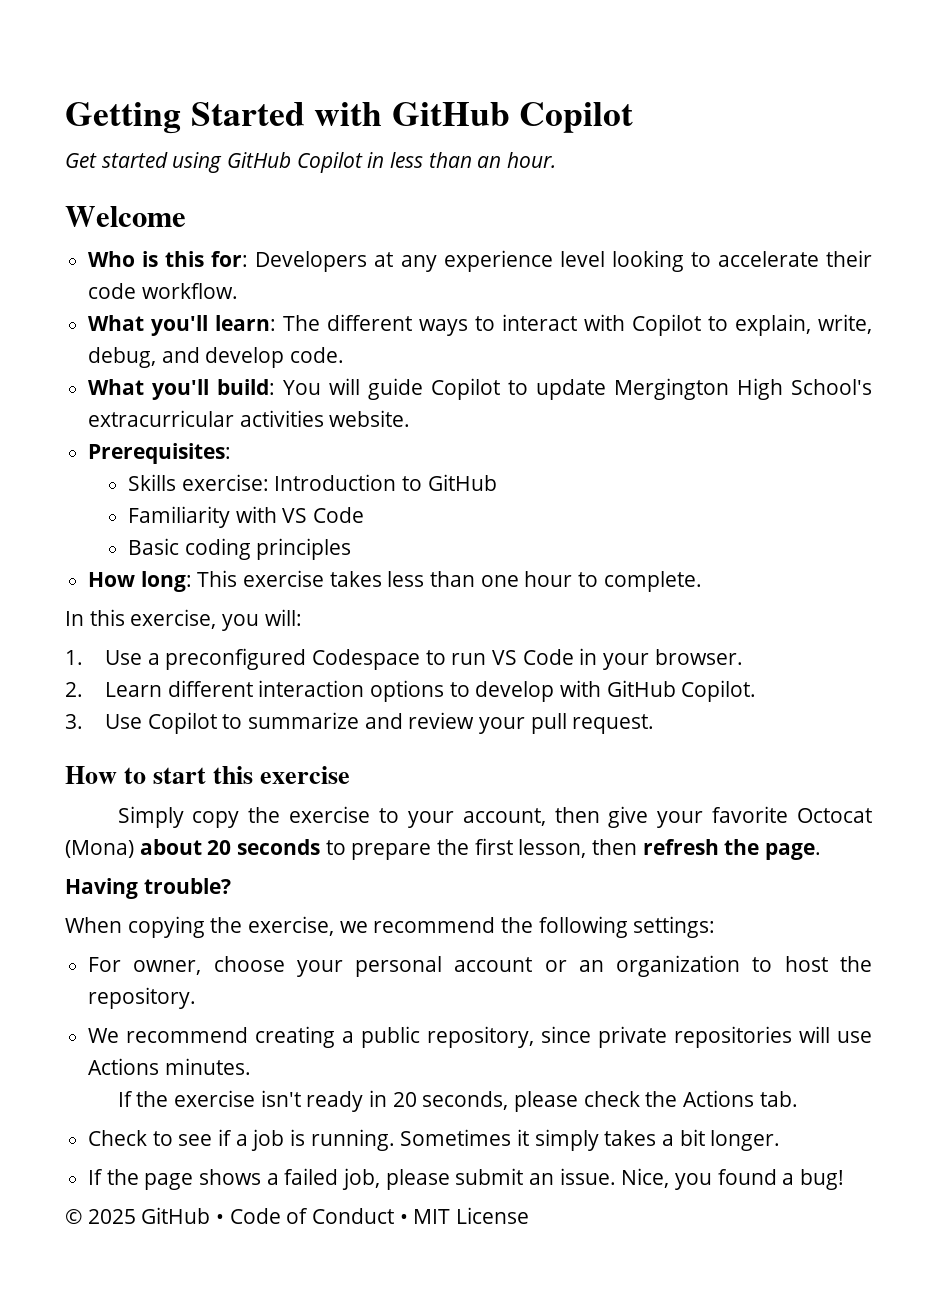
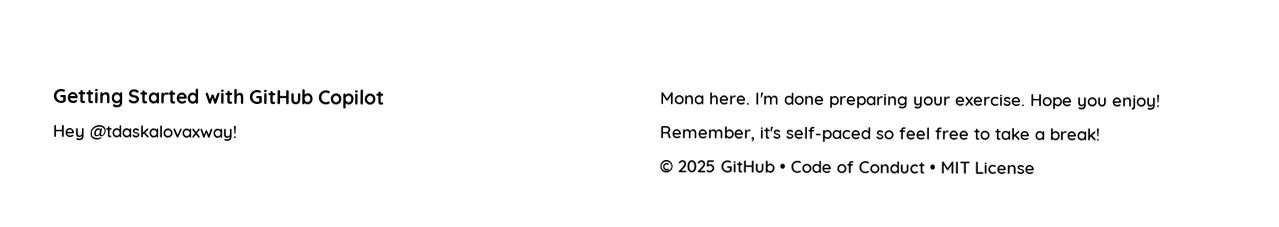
- Get started using GitHub Copilot in less than an hour.
- Welcome
- Who is this for: Developers at any experience level looking to accelerate their code workflow.
- What you'll learn: The different ways to interact with Copilot to explain, write, debug, and develop code.
- What you'll build: You will guide Copilot to update Mergington High School's extracurricular activities website.
- Prerequisites:
- Skills exercise: Introduction to GitHub
- Familiarity with VS Code
- Basic coding principles
- How long: This exercise takes less than one hour to complete.
- In this exercise, you will:
- 1. Use a preconfigured Codespace to run VS Code in your browser.
- 2. Learn different interaction options to develop with GitHub Copilot.
- 3. Use Copilot to summarize and review your pull request.
- How to start this exercise
- Simply copy the exercise to your account, then give your favorite Octocat (Mona) about 20 seconds to prepare the first lesson, then refresh the page.
- Having trouble?
- When copying the exercise, we recommend the following settings:
- For owner, choose your personal account or an organization to host the repository.
- We recommend creating a public repository, since private repositories will use Actions minutes.
- If the exercise isn't ready in 20 seconds, please check the Actions tab.
- Check to see if a job is running. Sometimes it simply takes a bit longer.
- If the page shows a failed job, please submit an issue. Nice, you found a bug!
+ Hey @tdaskalovaxway!
+ Mona here. I'm done preparing your exercise. Hope you enjoy!
+ Remember, it's self-paced so feel free to take a break!

